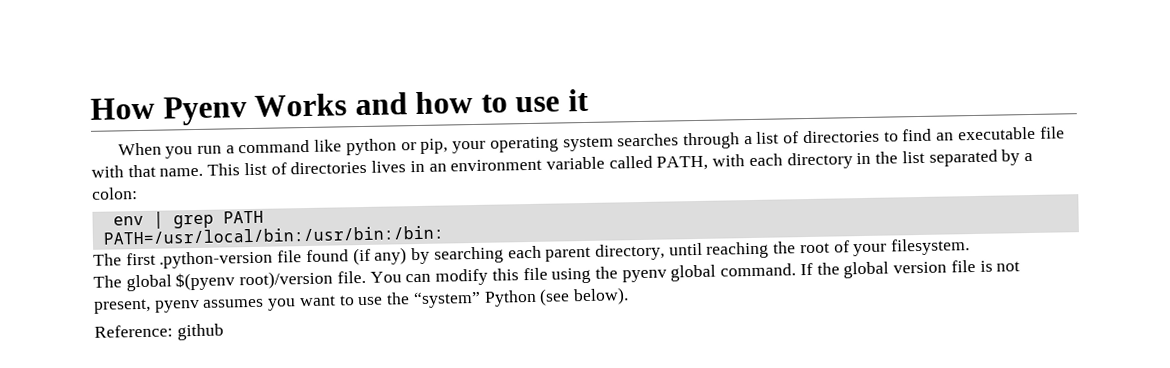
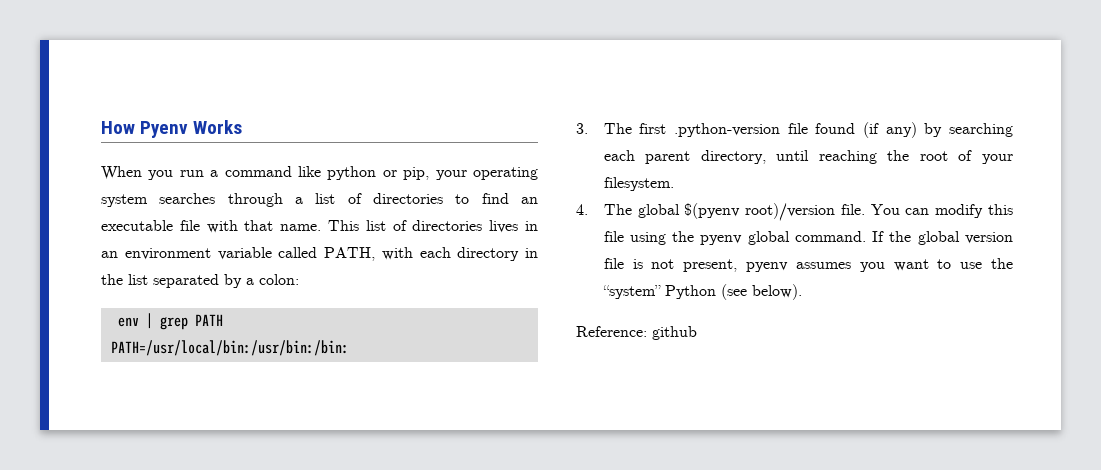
- How Pyenv Works and how to use it
+ How Pyenv Works
- The first .python-version file found (if any) by searching each parent directory, until reaching the root of your filesystem.
+ 3. The first .python-version file found (if any) by searching each parent directory, until reaching the root of your filesystem.
- The global $(pyenv root)/version file.
+ 4. The global $(pyenv root)/version file.

